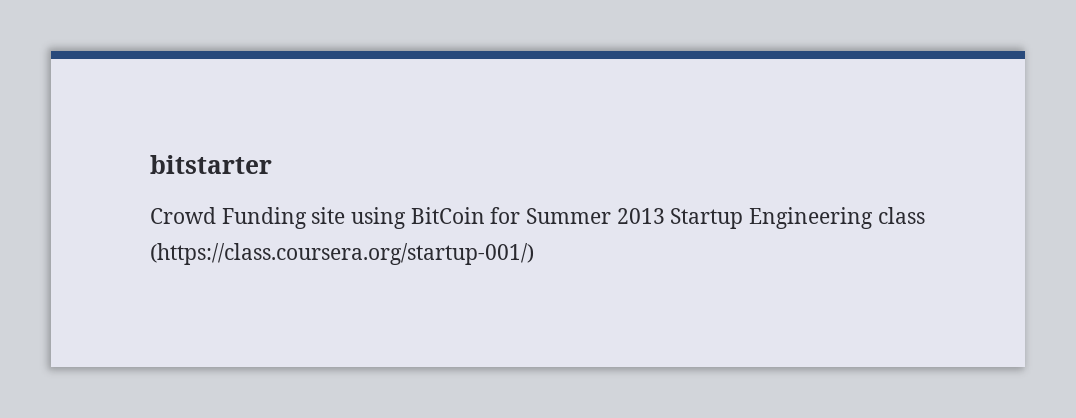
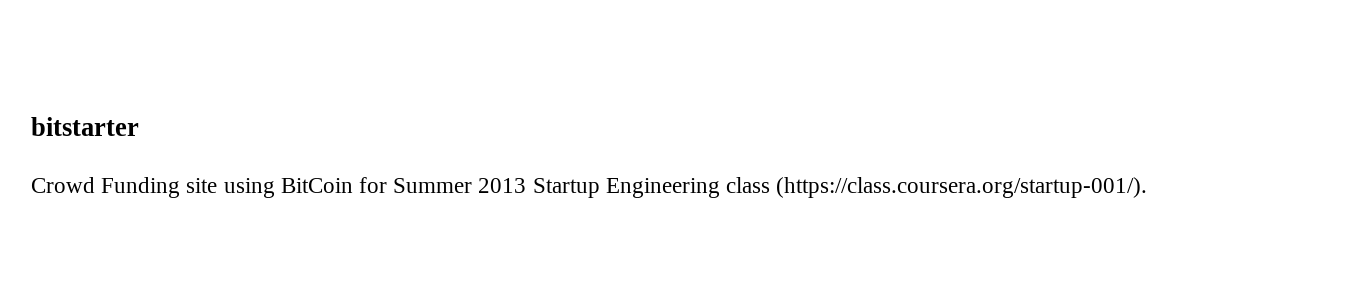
- Crowd Funding site using BitCoin for Summer 2013 Startup Engineering class (https://class.coursera.org/startup-001/)
+ Crowd Funding site using BitCoin for Summer 2013 Startup Engineering class (https://class.coursera.org/startup-001/).

